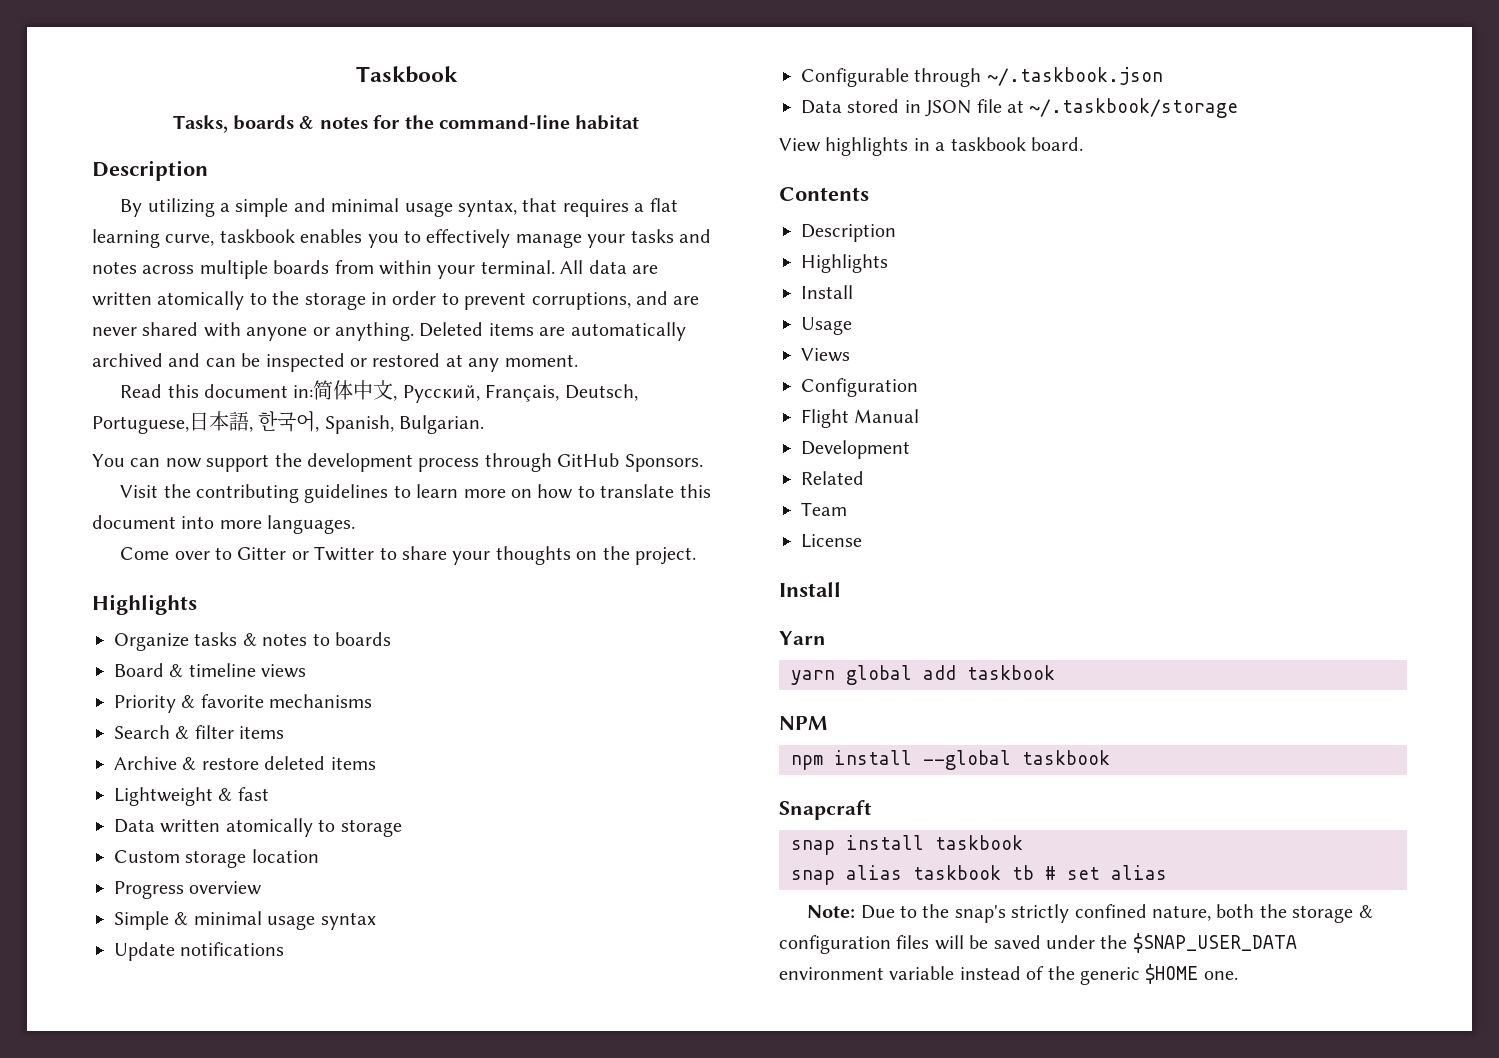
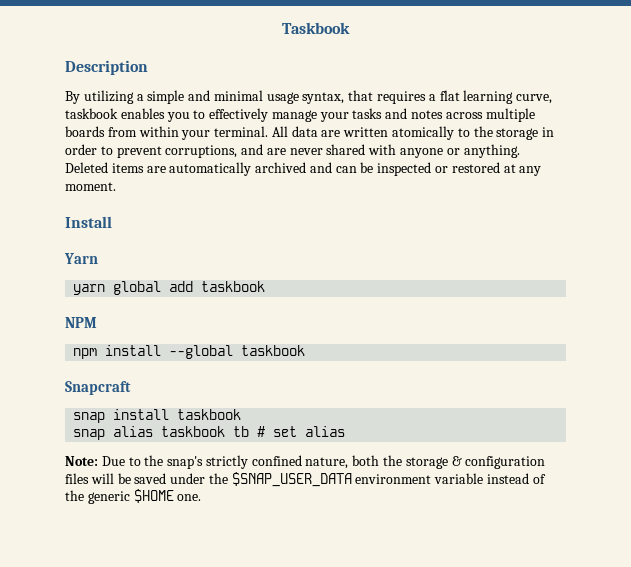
- Tasks, boards & notes for the command-line habitat
- Read this document in:简体中文, Русский, Français, Deutsch, Portuguese,日本語, 한국어, Spanish, Bulgarian.
- You can now support the development process through GitHub Sponsors.
- Visit the contributing guidelines to learn more on how to translate this document into more languages.
- Come over to Gitter or Twitter to share your thoughts on the project.
- Highlights
- Organize tasks & notes to boards
- Board & timeline views
- Priority & favorite mechanisms
- Search & filter items
- Archive & restore deleted items
- Lightweight & fast
- Data written atomically to storage
- Custom storage location
- Progress overview
- Simple & minimal usage syntax
- Update notifications
- Configurable through ~/.taskbook.json
- Data stored in JSON file at ~/.taskbook/storage
- View highlights in a taskbook board.
- Contents
- Description
- Highlights
- Install
- Usage
- Views
- Configuration
- Flight Manual
- Development
- Related
- Team
- License

